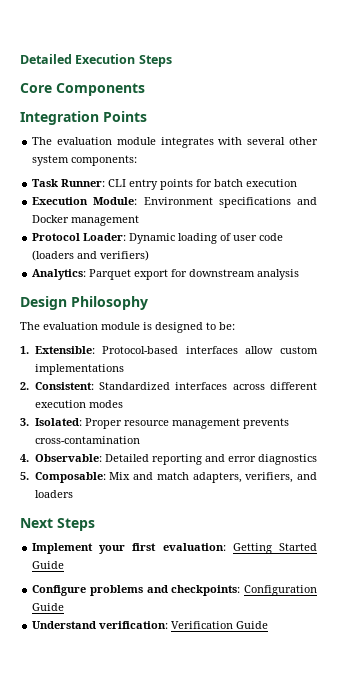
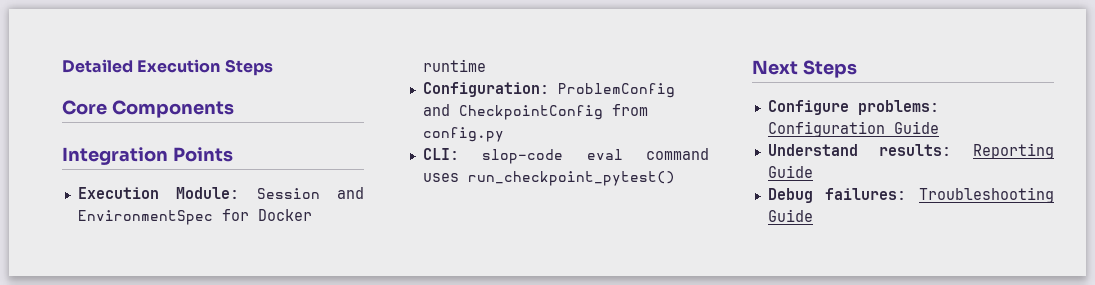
- The evaluation module integrates with several other system components:
- Task Runner: CLI entry points for batch execution
- Execution Module: Environment specifications and Docker management
- Protocol Loader: Dynamic loading of user code (loaders and verifiers)
- Analytics: Parquet export for downstream analysis
- Design Philosophy
- The evaluation module is designed to be:
- 1. Extensible: Protocol-based interfaces allow custom implementations
- 2. Consistent: Standardized interfaces across different execution modes
- 3. Isolated: Proper resource management prevents cross-contamination
- 4. Observable: Detailed reporting and error diagnostics
- 5. Composable: Mix and match adapters, verifiers, and loaders
+ Execution Module: Session and EnvironmentSpec for Docker runtime
+ Configuration: ProblemConfig and CheckpointConfig from config.py
+ CLI: slop-code eval command uses run_checkpoint_pytest()
  Next Steps
- Implement your first evaluation: Getting Started Guide
- Configure problems and checkpoints: Configuration Guide
+ Configure problems: Configuration Guide
- Understand verification: Verification Guide
+ Understand results: Reporting Guide
+ Debug failures: Troubleshooting Guide

